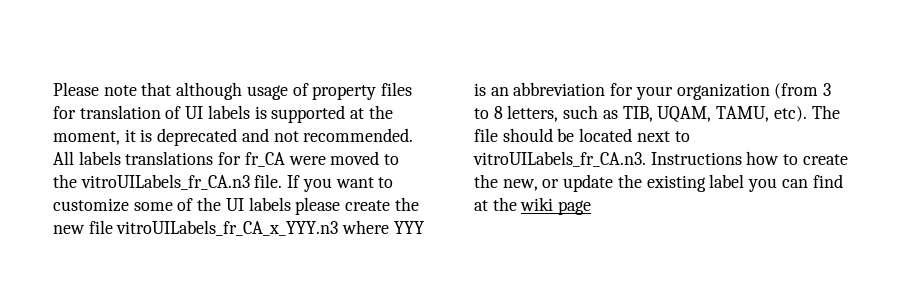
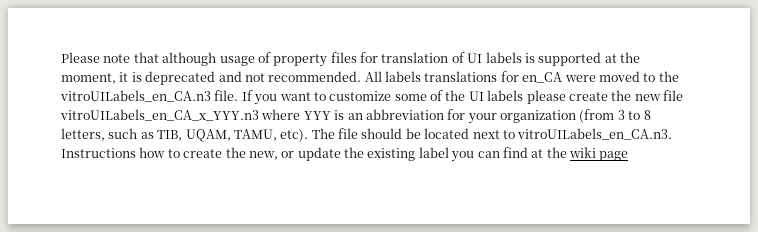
- All labels translations for fr_CA were moved to the vitroUILabels_fr_CA.n3 file.
+ All labels translations for en_CA were moved to the vitroUILabels_en_CA.n3 file.
- If you want to customize some of the UI labels please create the new file vitroUILabels_fr_CA_x_YYY.n3 where YYY is an abbreviation for your organization (from 3 to 8 letters, such as TIB, UQAM, TAMU, etc).
+ If you want to customize some of the UI labels please create the new file vitroUILabels_en_CA_x_YYY.n3 where YYY is an abbreviation for your organization (from 3 to 8 letters, such as TIB, UQAM, TAMU, etc).
- The file should be located next to vitroUILabels_fr_CA.n3. Instructions how to create the new, or update the existing label you can find at the wiki page
+ The file should be located next to vitroUILabels_en_CA.n3. Instructions how to create the new, or update the existing label you can find at the wiki page

